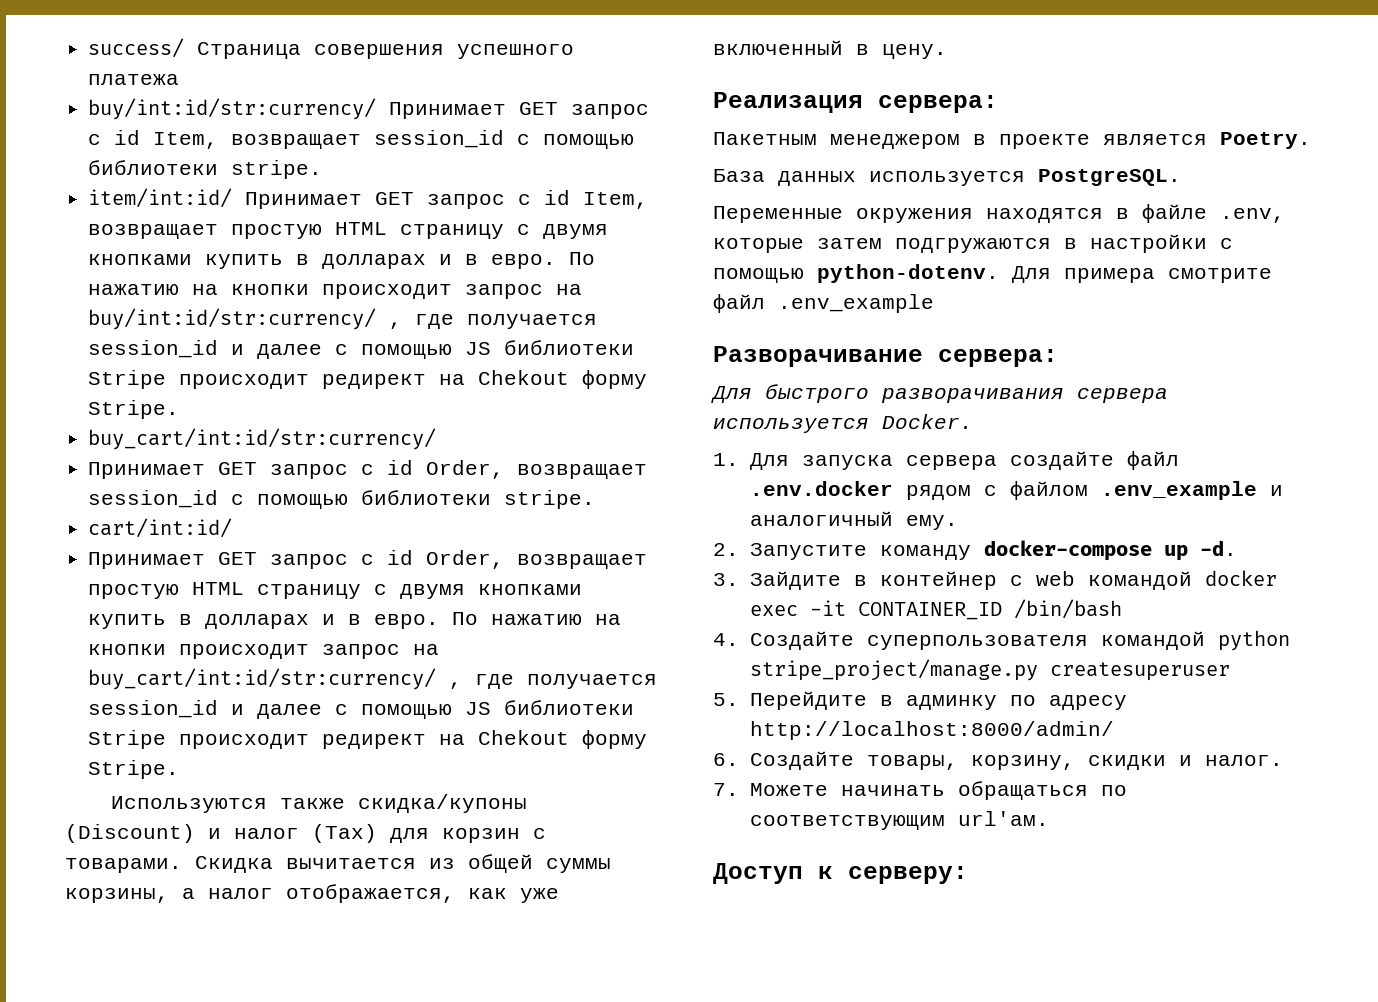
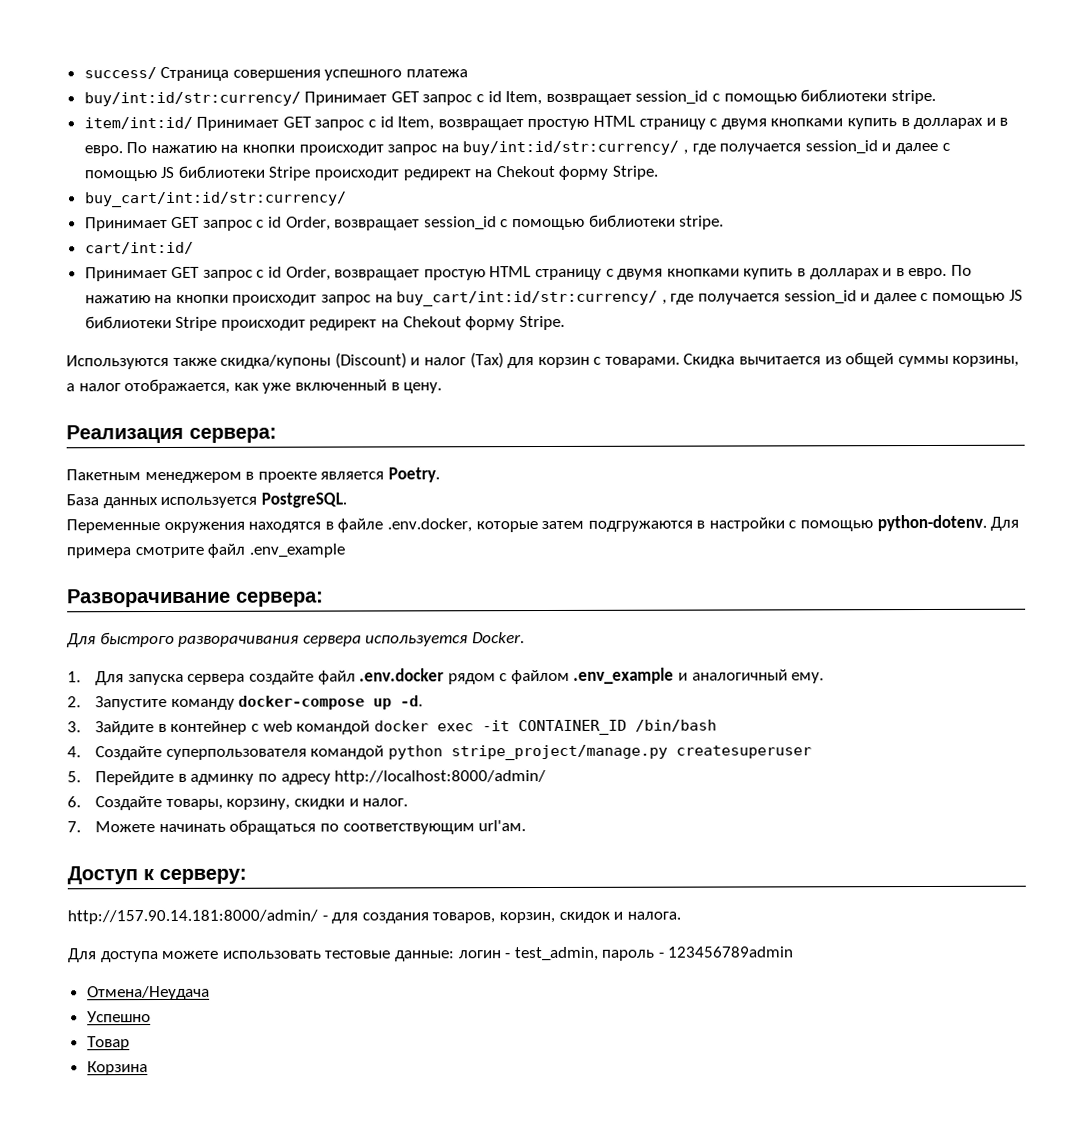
- Переменные окружения находятся в файле .env, которые затем подгружаются в настройки с помощью python-dotenv.
+ Переменные окружения находятся в файле .env.docker, которые затем подгружаются в настройки с помощью python-dotenv.
+ http://157.90.14.181:8000/admin/ - для создания товаров, корзин, скидок и налога.
+ Для доступа можете использовать тестовые данные: логин - test_admin, пароль - 123456789admin
+ Отмена/Неудача
+ Успешно
+ Товар
+ Корзина

